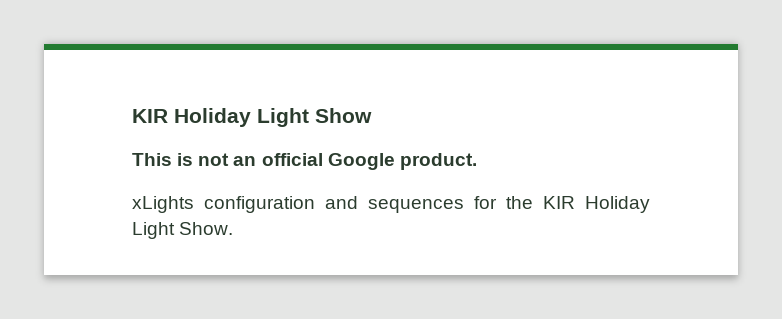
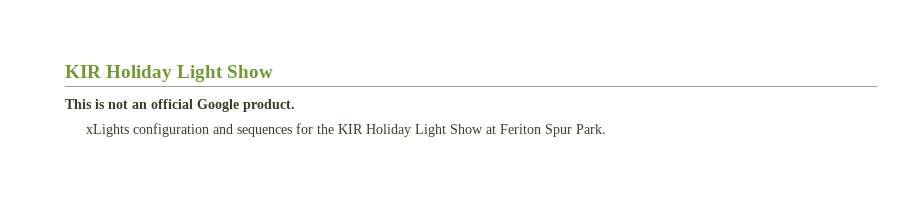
- xLights configuration and sequences for the KIR Holiday Light Show.
+ xLights configuration and sequences for the KIR Holiday Light Show at Feriton Spur Park.

